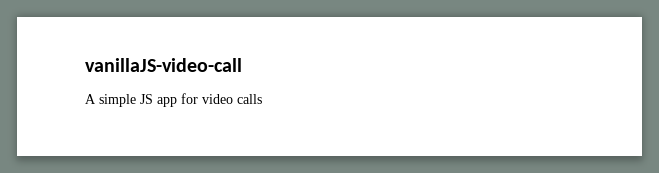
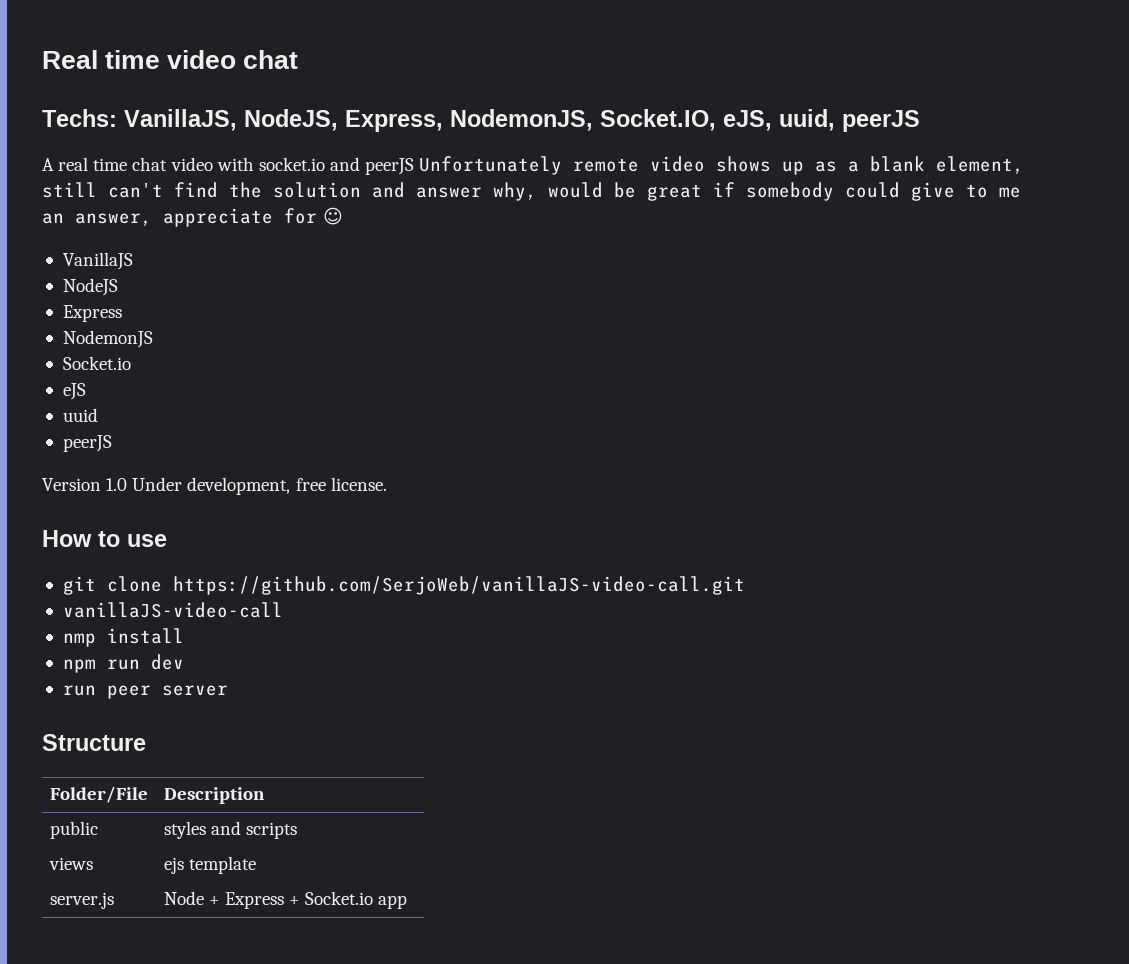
+ Real time video chat
+ Techs: VanillaJS, NodeJS, Express, NodemonJS, Socket.IO, eJS, uuid, peerJS
+ A real time chat video with socket.io and peerJS Unfortunately remote video shows up as a blank element, still can't find the solution and answer why, would be great if somebody could give to me an answer, appreciate for ☺
+ VanillaJS
+ NodeJS
+ Express
+ NodemonJS
+ Socket.io
+ eJS
+ uuid
+ peerJS
+ Version 1.0 Under development, free license.
+ How to use
+ git clone https://github.com/SerjoWeb/vanillaJS-video-call.git
  vanillaJS-video-call
- A simple JS app for video calls
+ nmp install
+ npm run dev
+ run peer server
+ Structure
+ Folder/File | Description
+ public | styles and scripts
+ views | ejs template
+ server.js | Node + Express + Socket.io app

